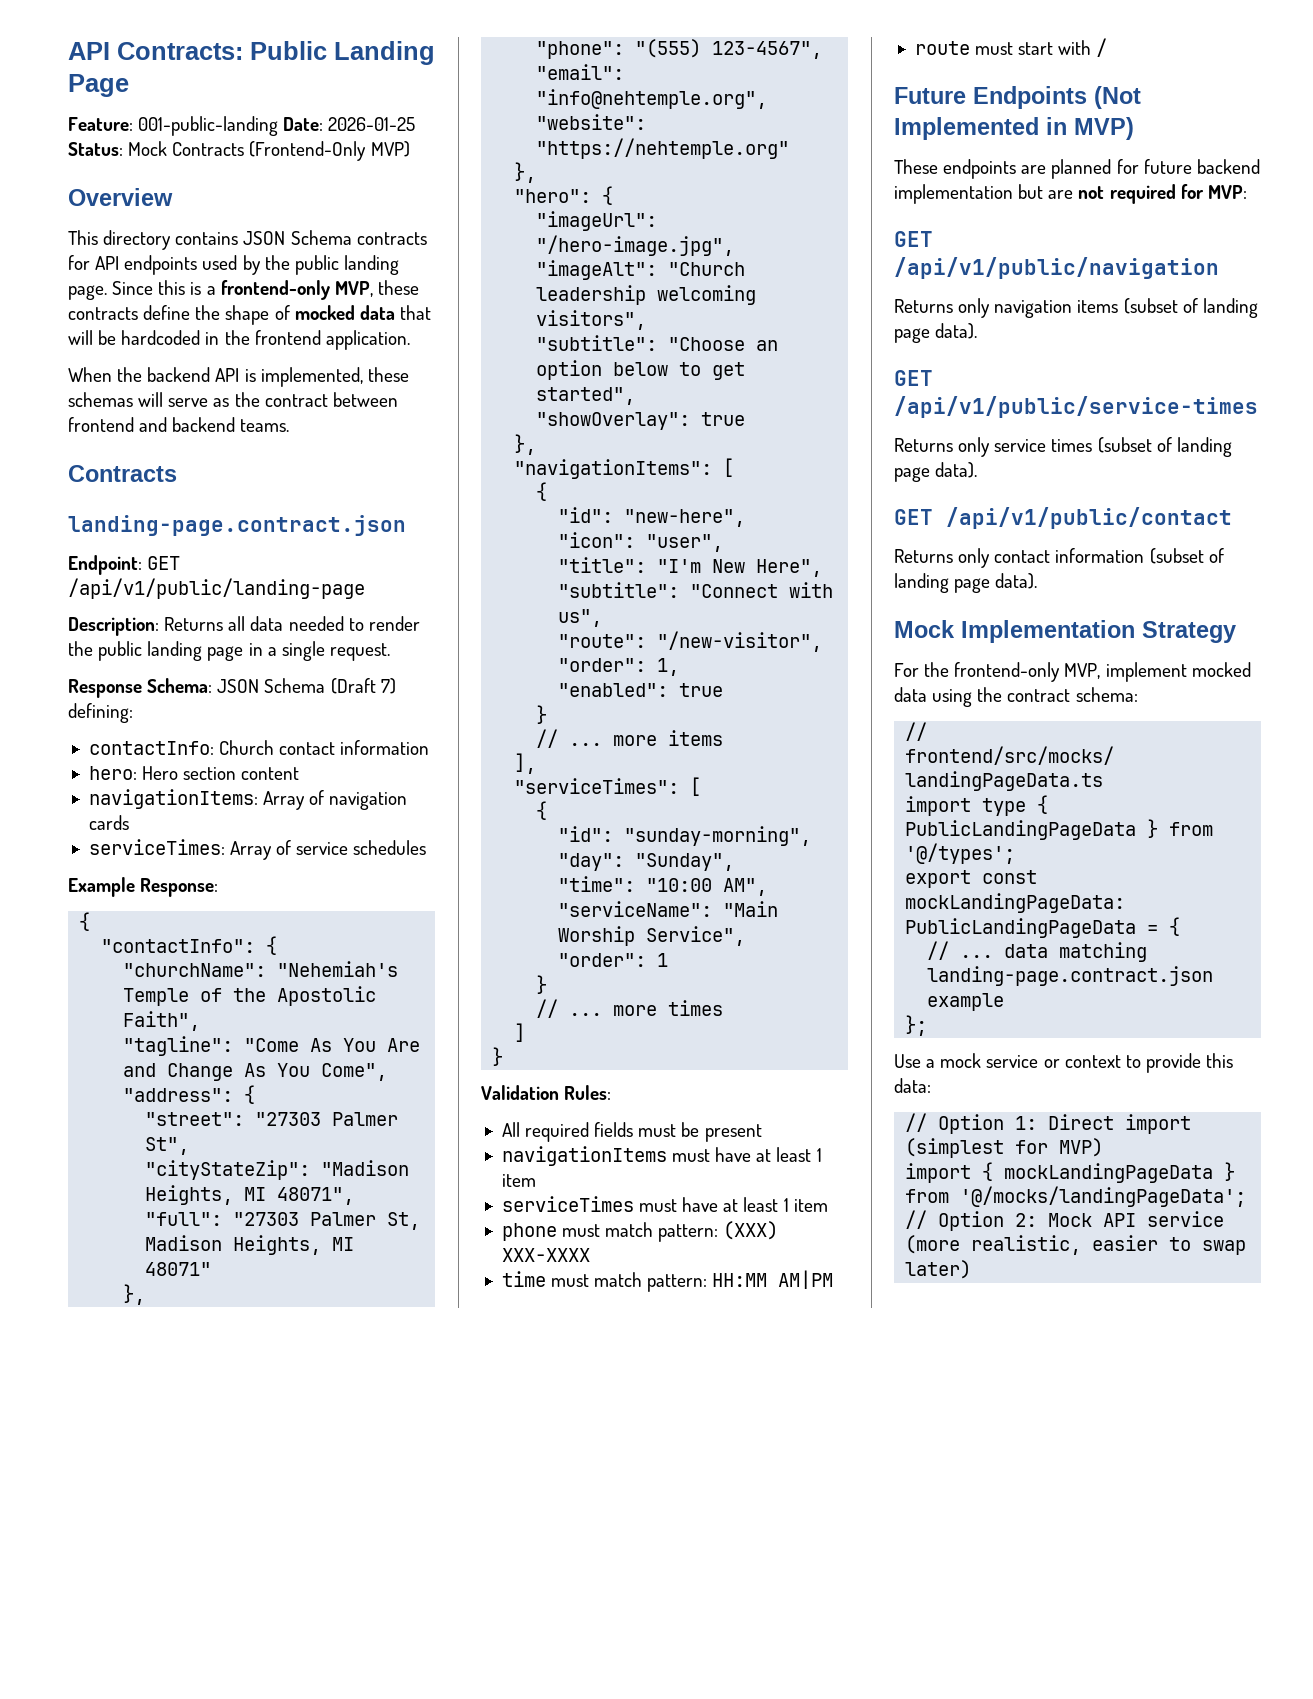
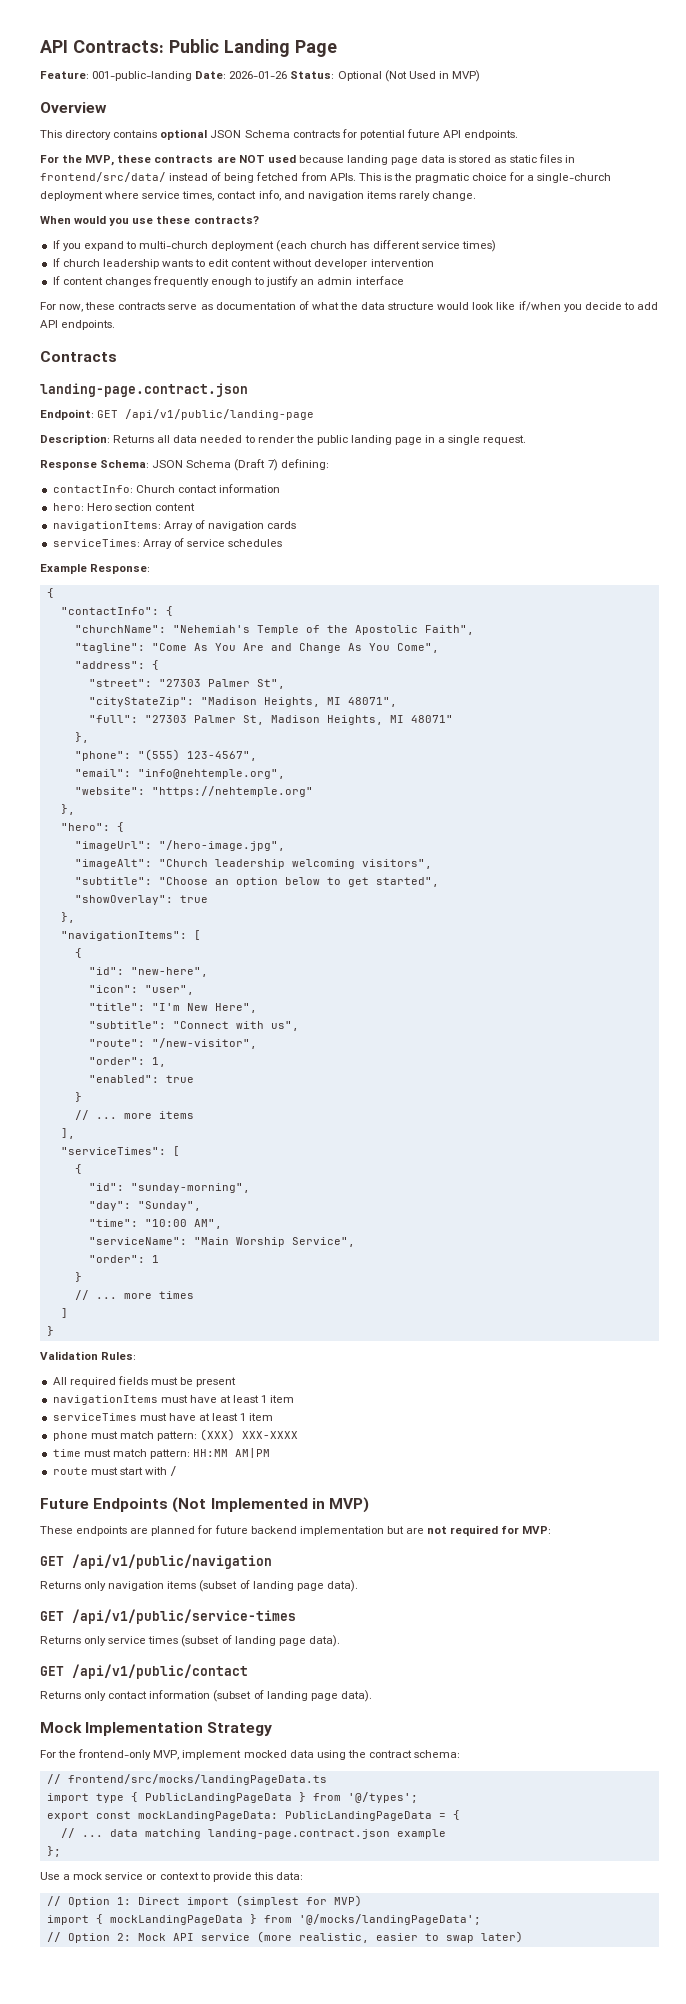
- Feature: 001-public-landing Date: 2026-01-25 Status: Mock Contracts (Frontend-Only MVP)
+ Feature: 001-public-landing Date: 2026-01-26 Status: Optional (Not Used in MVP)
- This directory contains JSON Schema contracts for API endpoints used by the public landing page. Since this is a frontend-only MVP, these contracts define the shape of mocked data that will be hardcoded in the frontend application.
- When the backend API is implemented, these schemas will serve as the contract between frontend and backend teams.
+ This directory contains optional JSON Schema contracts for potential future API endpoints.
+ For the MVP, these contracts are NOT used because landing page data is stored as static files in frontend/src/data/ instead of being fetched from APIs. This is the pragmatic choice for a single-church deployment where service times, contact info, and navigation items rarely change.
+ When would you use these contracts?
+ If you expand to multi-church deployment (each church has different service times)
+ If church leadership wants to edit content without developer intervention
+ If content changes frequently enough to justify an admin interface
+ For now, these contracts serve as documentation of what the data structure would look like if/when you decide to add API endpoints.

